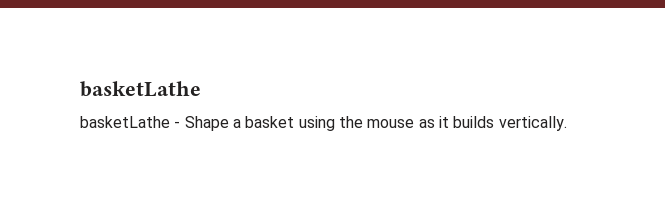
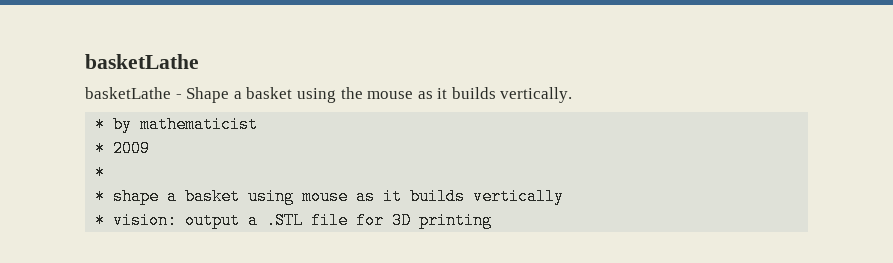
+ * by mathematicist
+ * 2009
+ *
+ * shape a basket using mouse as it builds vertically
+ * vision: output a .STL file for 3D printing

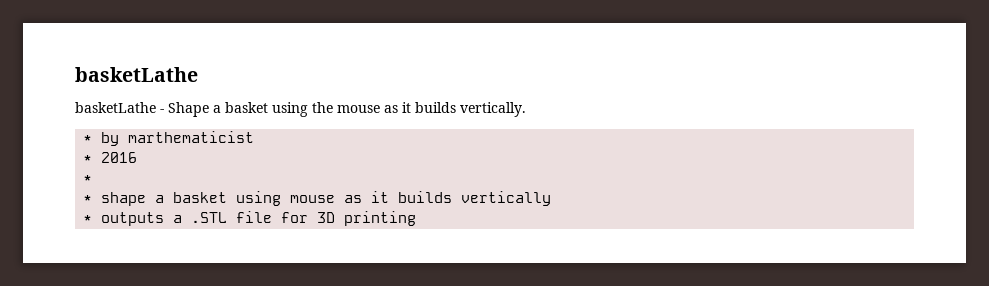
- * by mathematicist
- * 2009
+ * by marthematicist
+ * 2016
- * vision: output a .STL file for 3D printing
+ * outputs a .STL file for 3D printing

